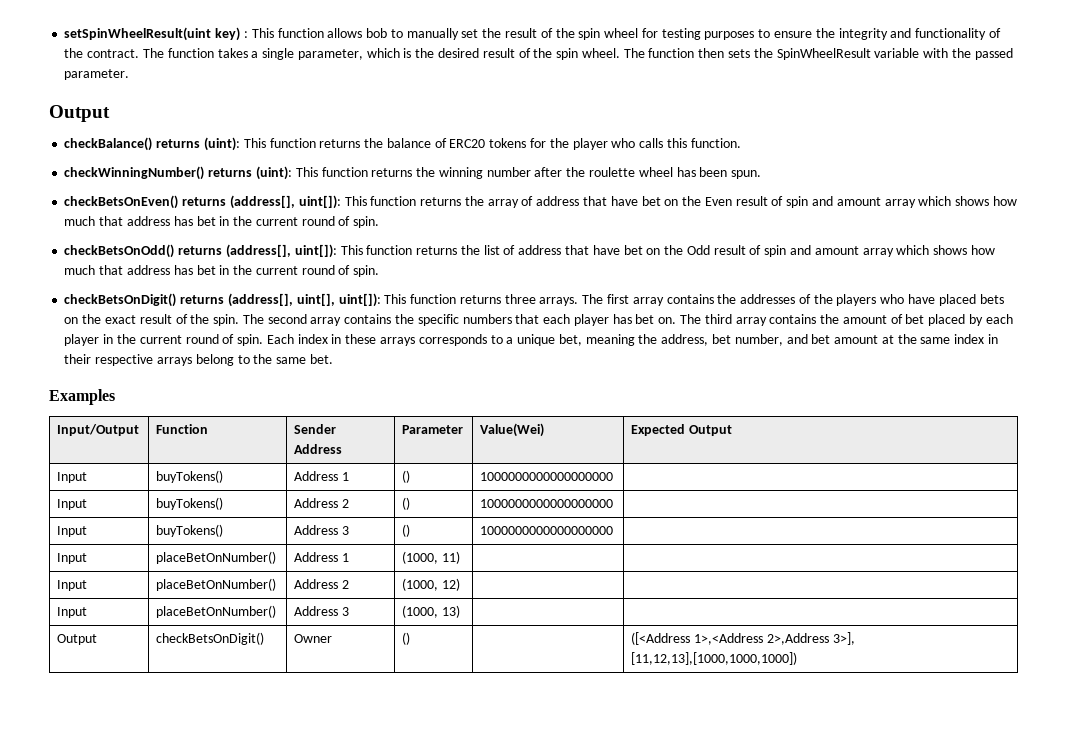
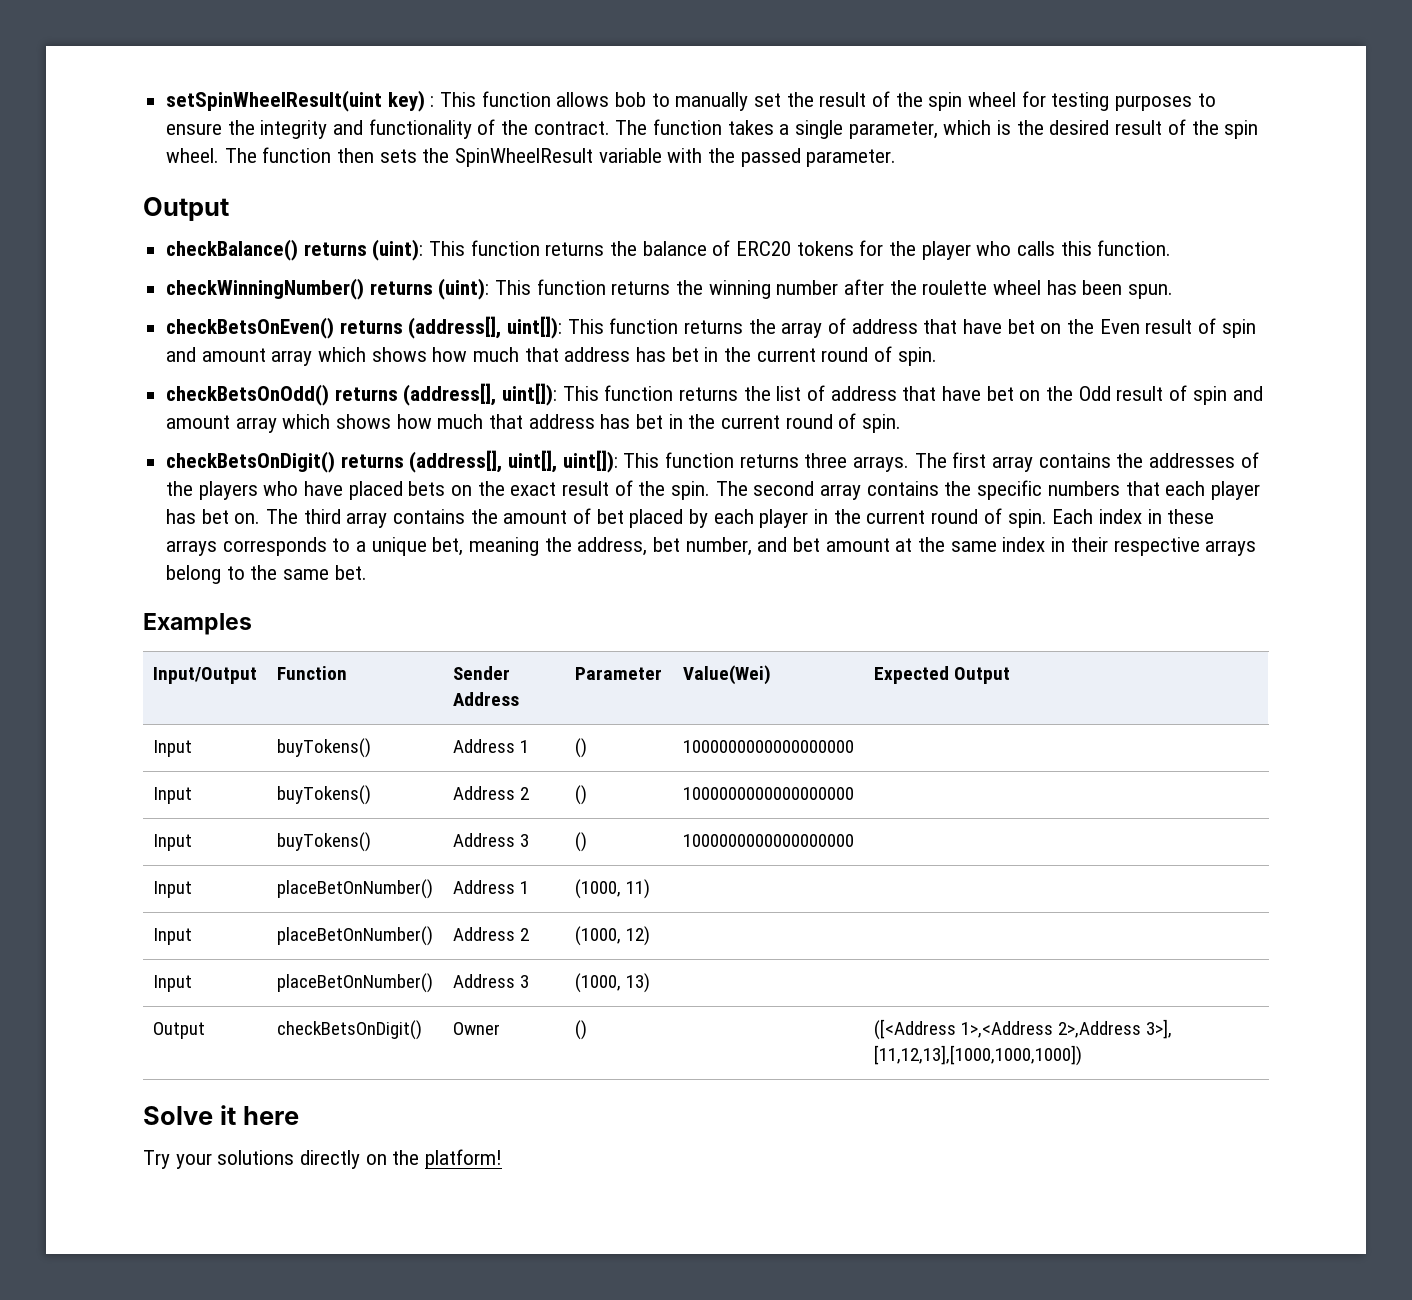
+ Solve it here
+ Try your solutions directly on the platform!

